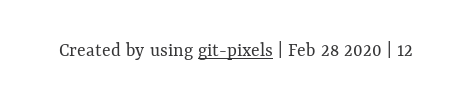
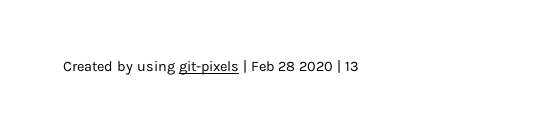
- Created by using git-pixels | Feb 28 2020 | 12
+ Created by using git-pixels | Feb 28 2020 | 13

